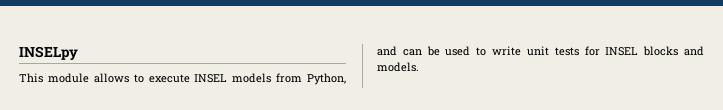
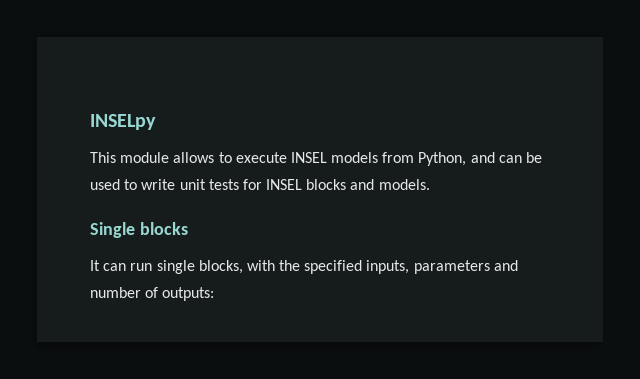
+ Single blocks
+ It can run single blocks, with the specified inputs, parameters and number of outputs:

